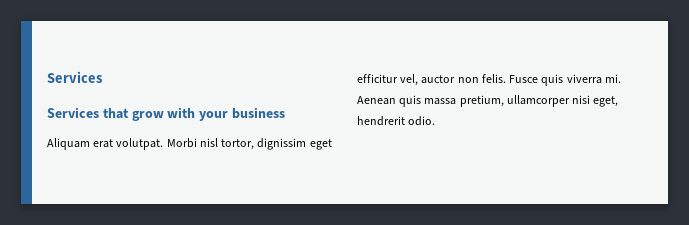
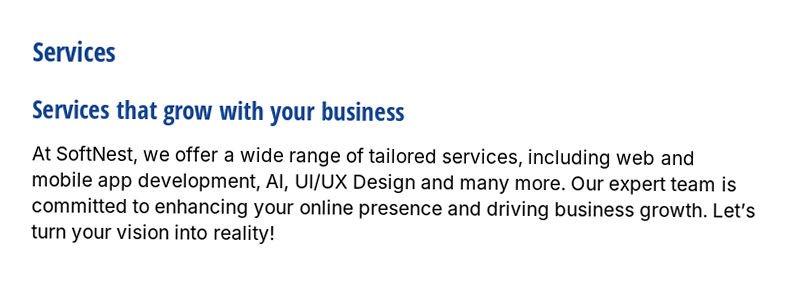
- Aliquam erat volutpat. Morbi nisl tortor, dignissim eget efficitur vel, auctor non felis. Fusce quis viverra mi. Aenean quis massa pretium, ullamcorper nisi eget, hendrerit odio.
+ At SoftNest, we offer a wide range of tailored services, including web and mobile app development, AI, UI/UX Design and many more. Our expert team is committed to enhancing your online presence and driving business growth. Let’s turn your vision into reality!

